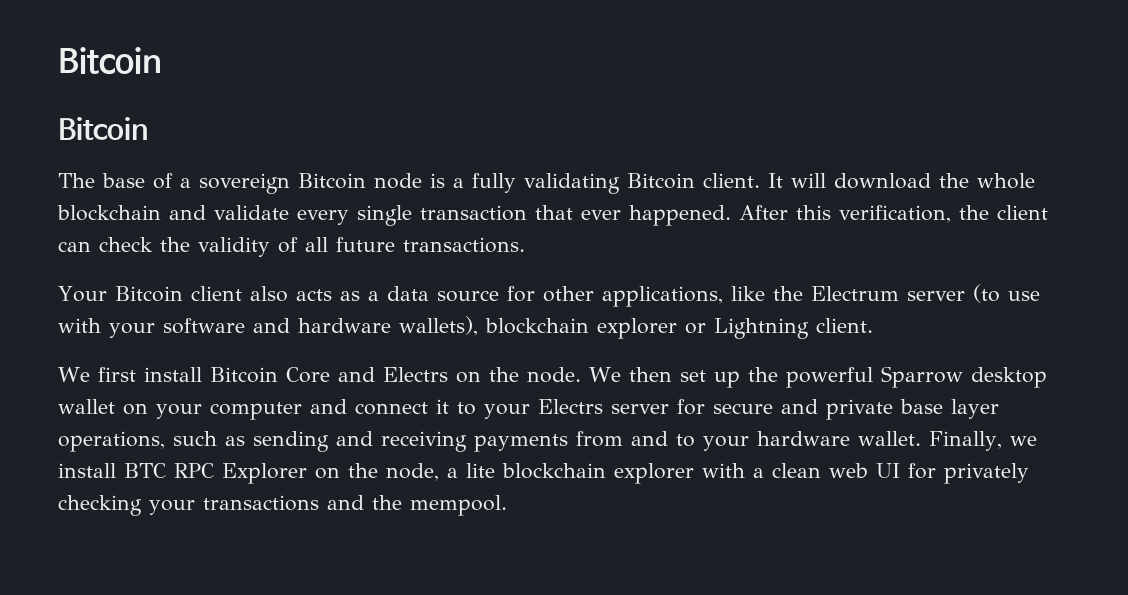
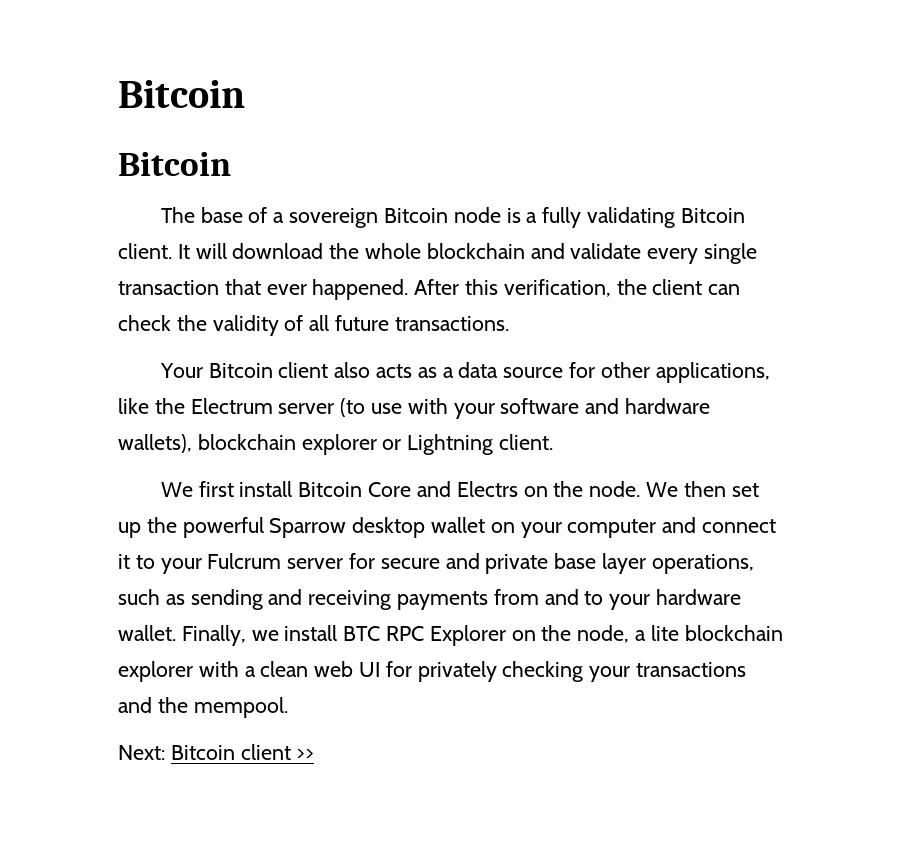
- We then set up the powerful Sparrow desktop wallet on your computer and connect it to your Electrs server for secure and private base layer operations, such as sending and receiving payments from and to your hardware wallet.
+ We then set up the powerful Sparrow desktop wallet on your computer and connect it to your Fulcrum server for secure and private base layer operations, such as sending and receiving payments from and to your hardware wallet.
+ Next: Bitcoin client >>

